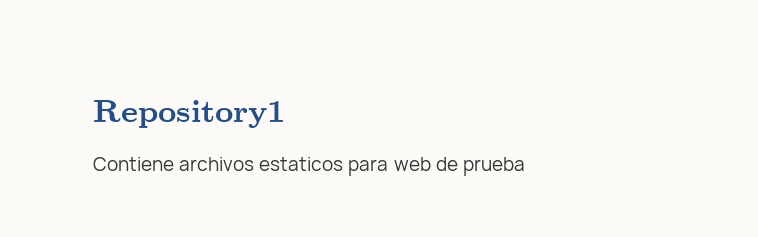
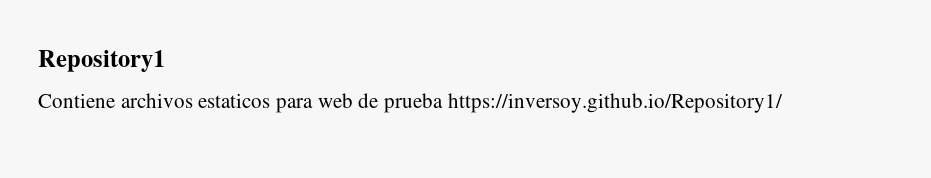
- Contiene archivos estaticos para web de prueba
+ Contiene archivos estaticos para web de prueba https://inversoy.github.io/Repository1/

